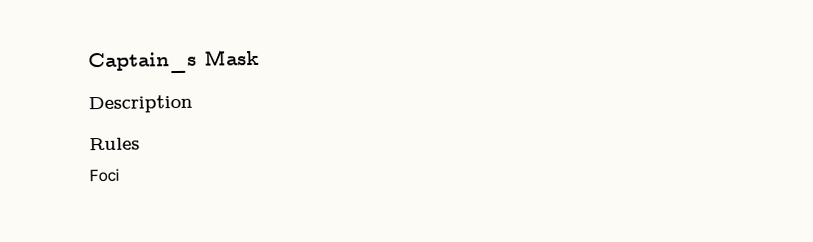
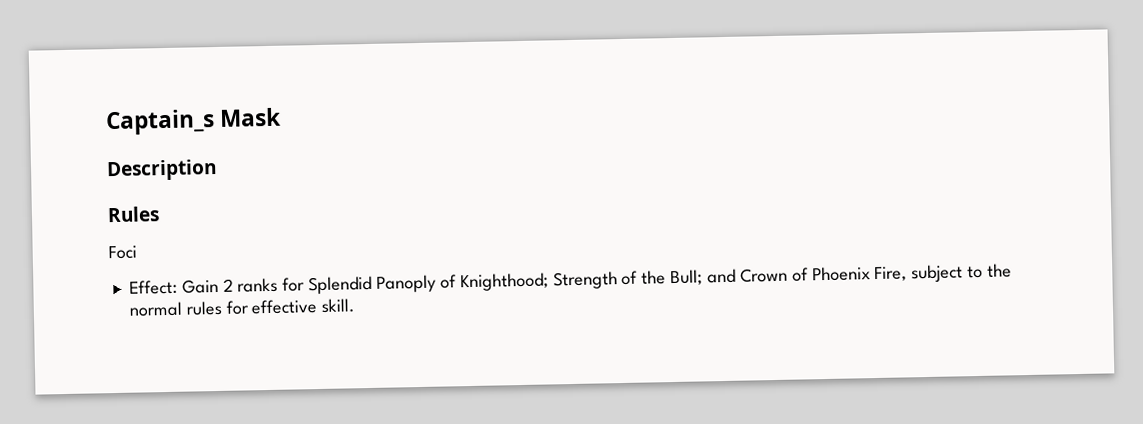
+ Effect: Gain 2 ranks for Splendid Panoply of Knighthood; Strength of the Bull; and Crown of Phoenix Fire, subject to the normal rules for effective skill.

